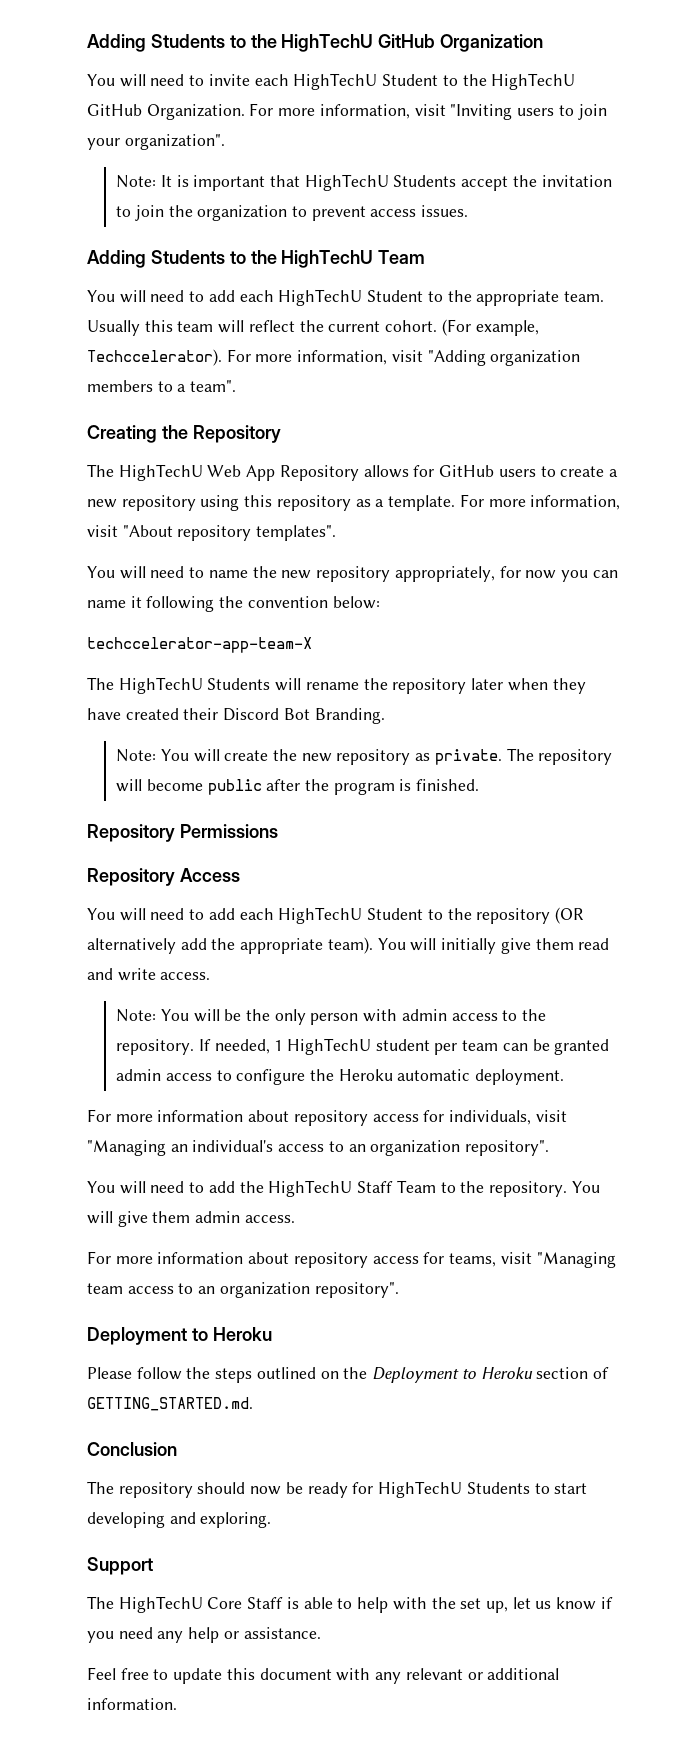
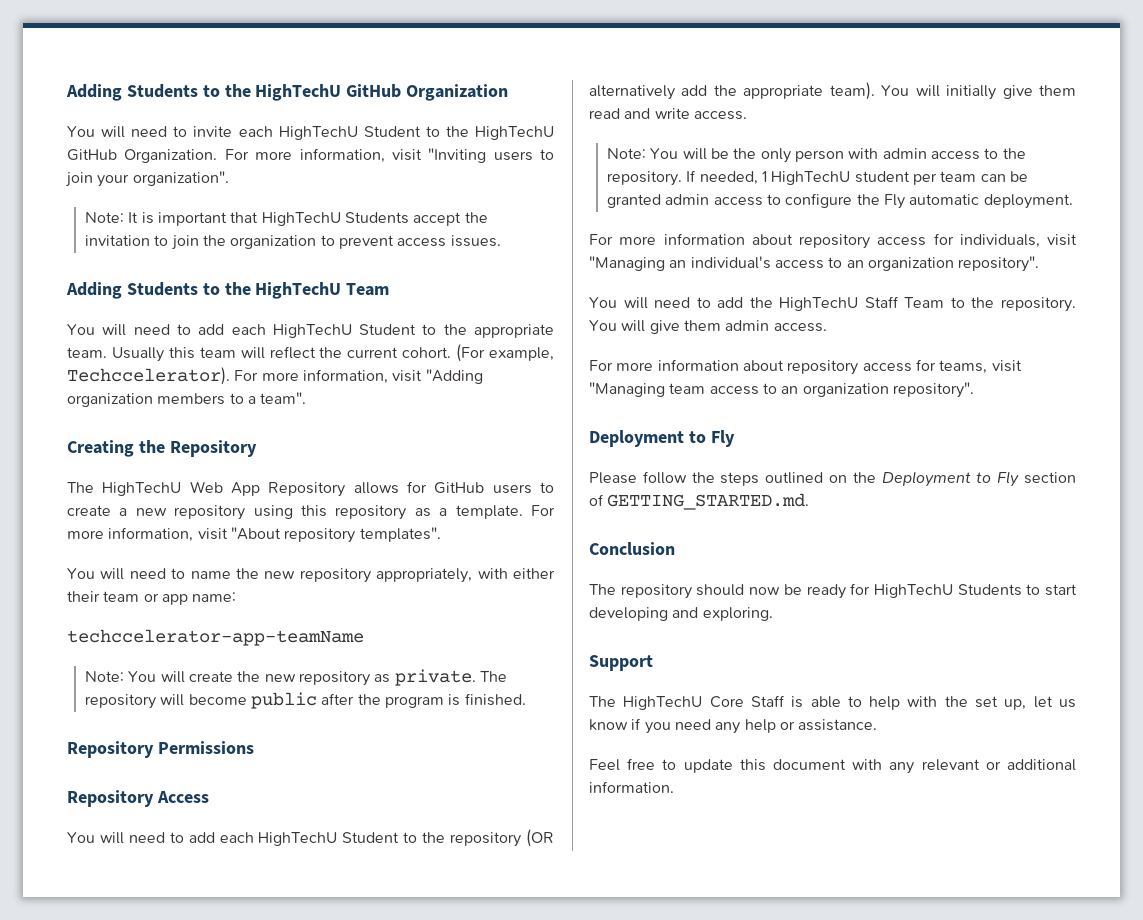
- You will need to name the new repository appropriately, for now you can name it following the convention below:
- techccelerator-app-team-X
- The HighTechU Students will rename the repository later when they have created their Discord Bot Branding.
+ You will need to name the new repository appropriately, with either their team or app name:
+ techccelerator-app-teamName
- If needed, 1 HighTechU student per team can be granted admin access to configure the Heroku automatic deployment.
+ If needed, 1 HighTechU student per team can be granted admin access to configure the Fly automatic deployment.
  For more information about repository access for teams, visit "Managing team access to an organization repository".
- Deployment to Heroku
+ Deployment to Fly
- Please follow the steps outlined on the Deployment to Heroku section of GETTING_STARTED.md.
+ Please follow the steps outlined on the Deployment to Fly section of GETTING_STARTED.md.

